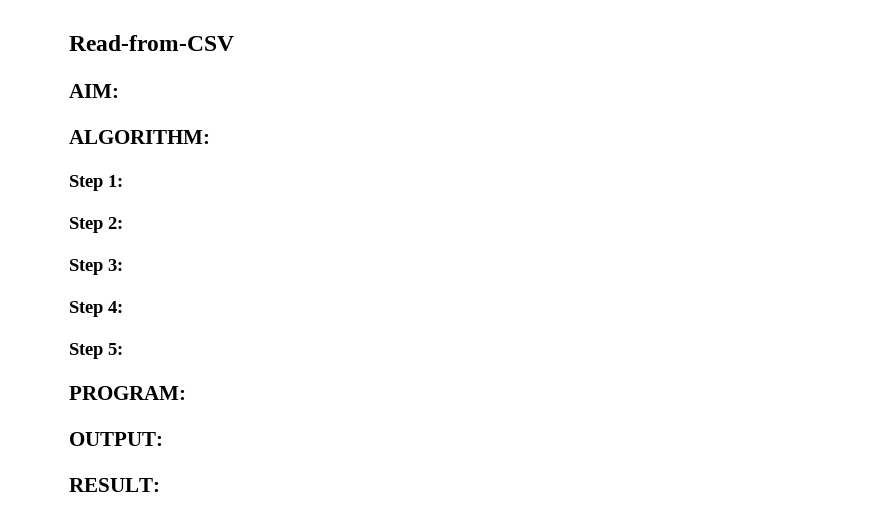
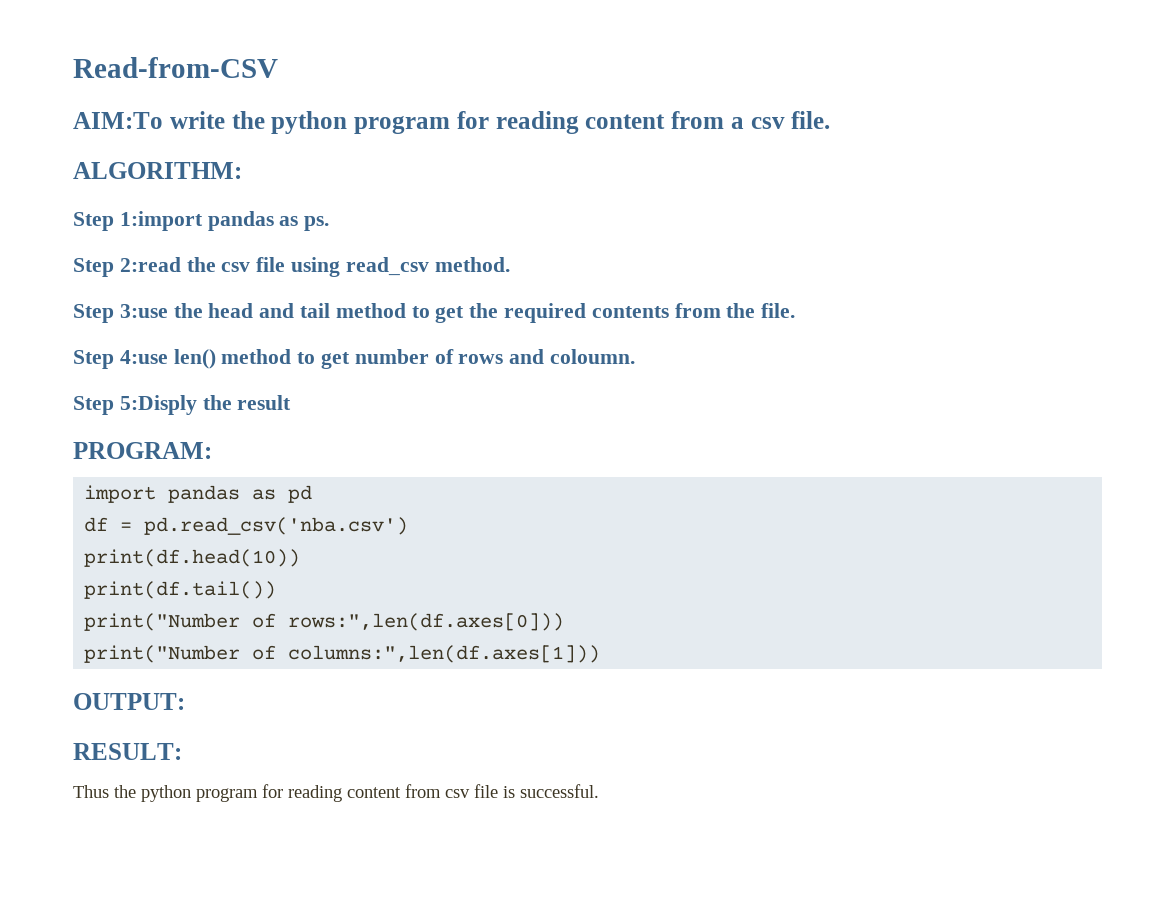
- AIM:
+ AIM:To write the python program for reading content from a csv file.
  ALGORITHM:
- Step 1:
- Step 2:
- Step 3:
- Step 4:
- Step 5:
+ Step 1:import pandas as ps.
+ Step 2:read the csv file using read_csv method.
+ Step 3:use the head and tail method to get the required contents from the file.
+ Step 4:use len() method to get number of rows and coloumn.
+ Step 5:Disply the result
  PROGRAM:
+ import pandas as pd
+ df = pd.read_csv('nba.csv')
+ print(df.head(10))
+ print(df.tail())
+ print("Number of rows:",len(df.axes[0]))
+ print("Number of columns:",len(df.axes[1]))
  OUTPUT:
  RESULT:
+ Thus the python program for reading content from csv file is successful.

